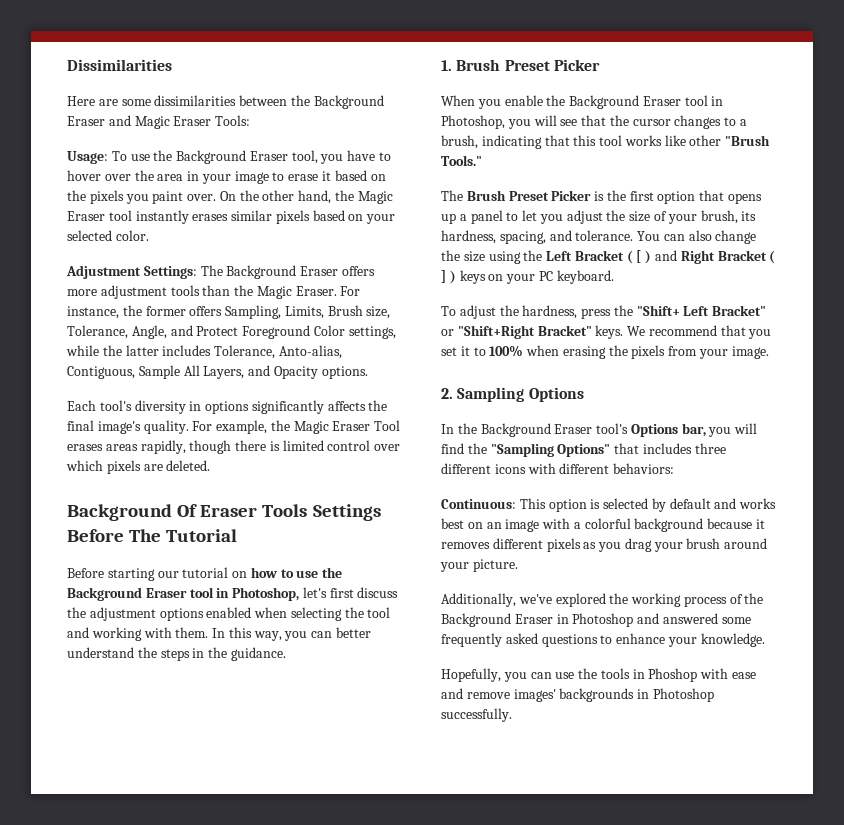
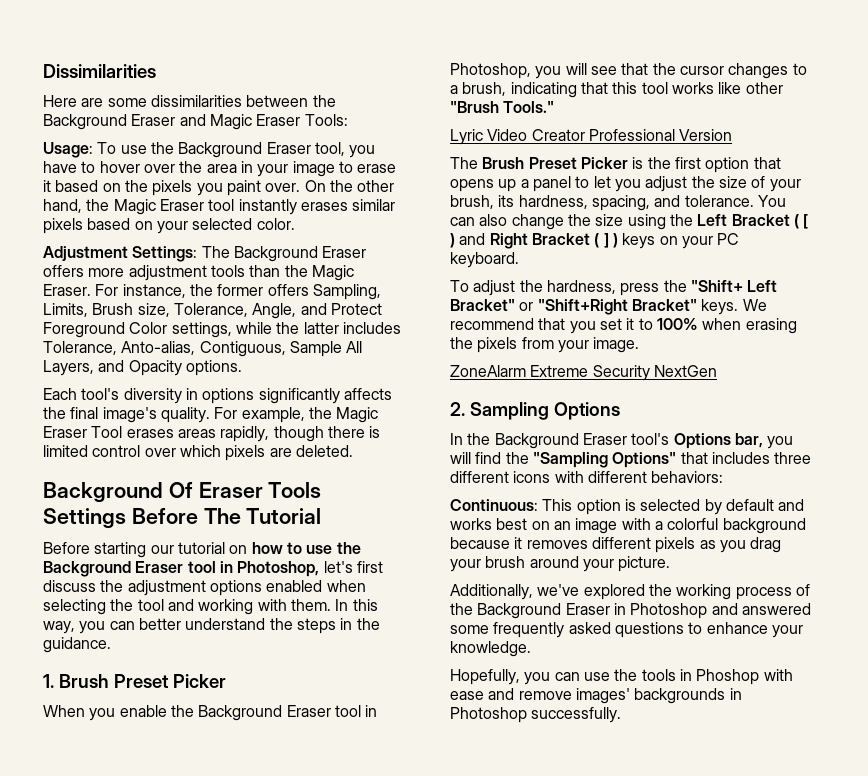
+ Lyric Video Creator Professional Version
+ ZoneAlarm Extreme Security NextGen

